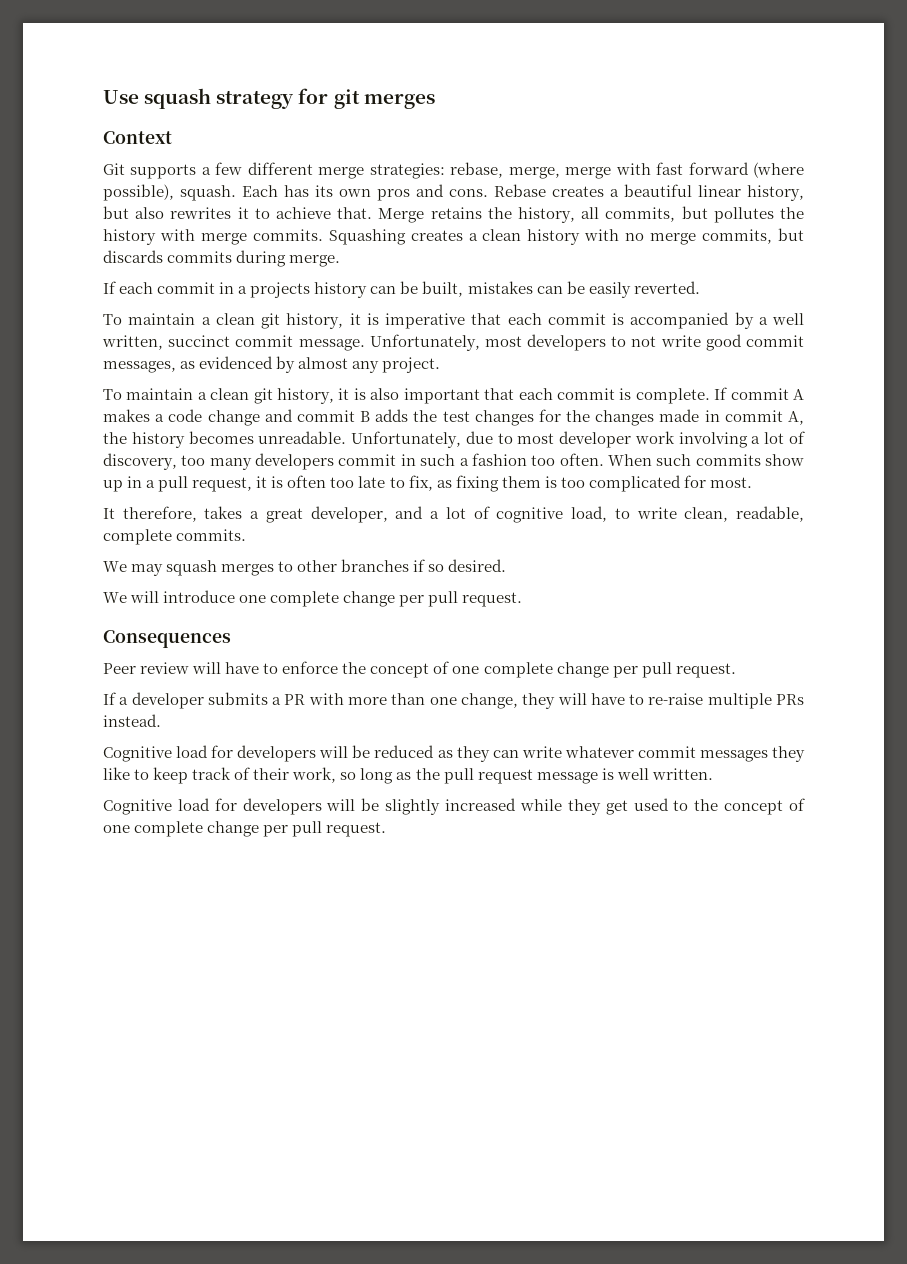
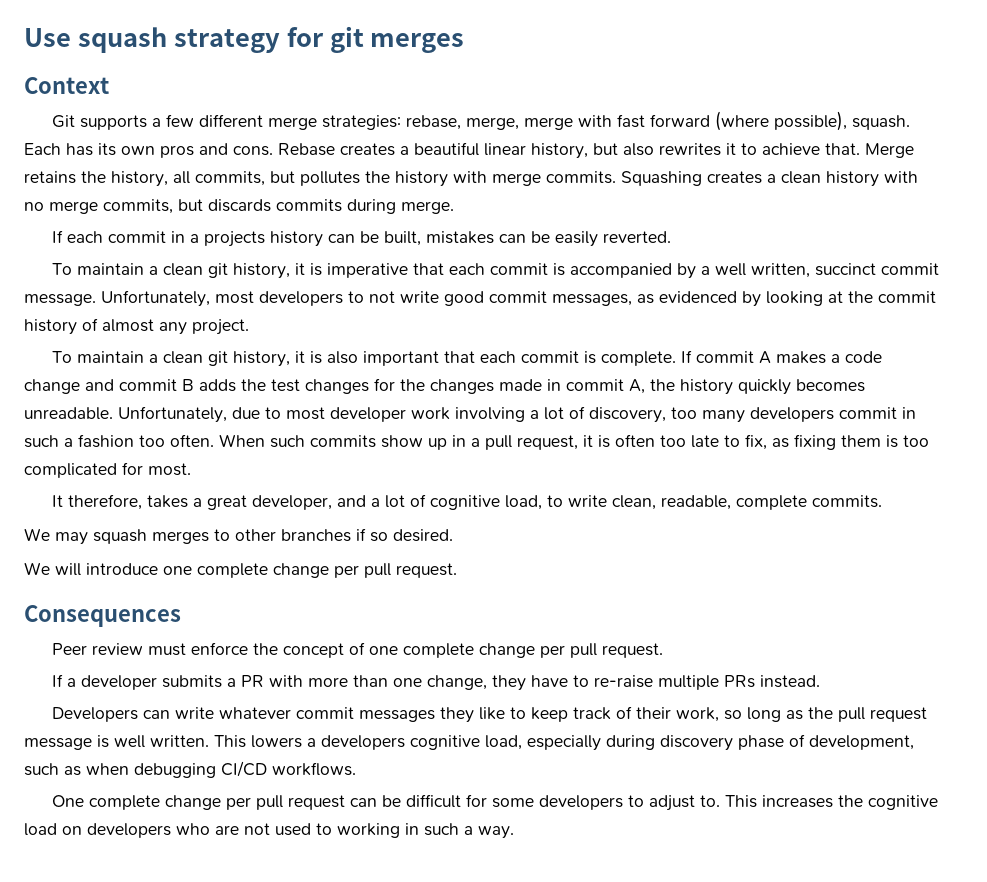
- Unfortunately, most developers to not write good commit messages, as evidenced by almost any project.
+ Unfortunately, most developers to not write good commit messages, as evidenced by looking at the commit history of almost any project.
- If commit A makes a code change and commit B adds the test changes for the changes made in commit A, the history becomes unreadable.
+ If commit A makes a code change and commit B adds the test changes for the changes made in commit A, the history quickly becomes unreadable.
- Peer review will have to enforce the concept of one complete change per pull request.
+ Peer review must enforce the concept of one complete change per pull request.
- If a developer submits a PR with more than one change, they will have to re-raise multiple PRs instead.
+ If a developer submits a PR with more than one change, they have to re-raise multiple PRs instead.
- Cognitive load for developers will be reduced as they can write whatever commit messages they like to keep track of their work, so long as the pull request message is well written.
- Cognitive load for developers will be slightly increased while they get used to the concept of one complete change per pull request.
+ Developers can write whatever commit messages they like to keep track of their work, so long as the pull request message is well written. This lowers a developers cognitive load, especially during discovery phase of development, such as when debugging CI/CD workflows.
+ One complete change per pull request can be difficult for some developers to adjust to. This increases the cognitive load on developers who are not used to working in such a way.

